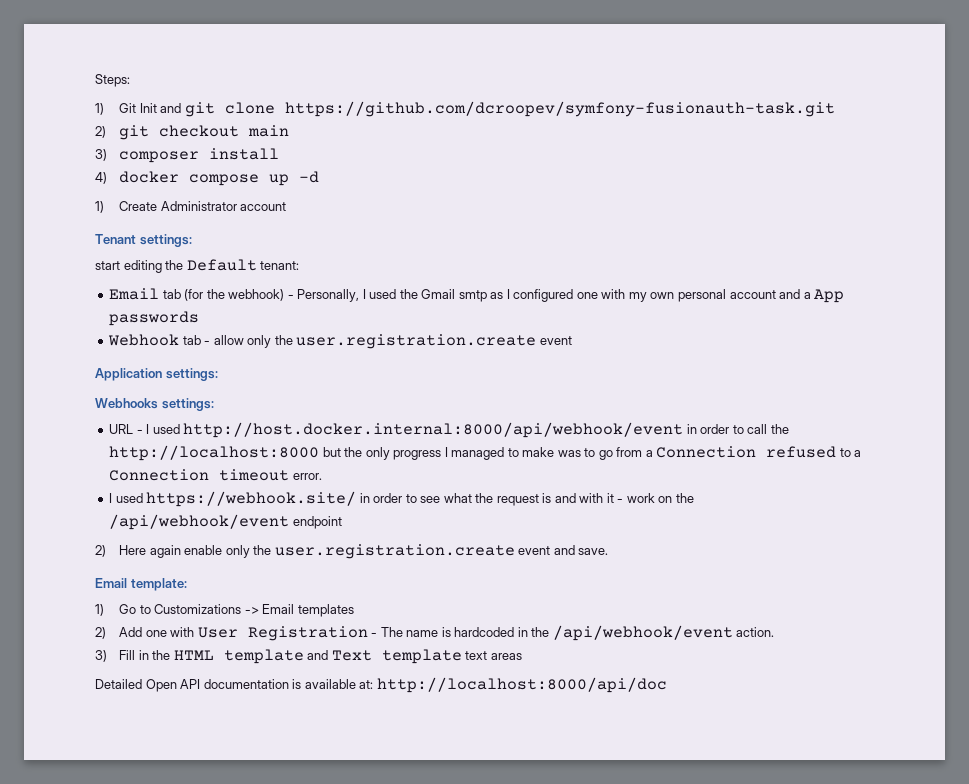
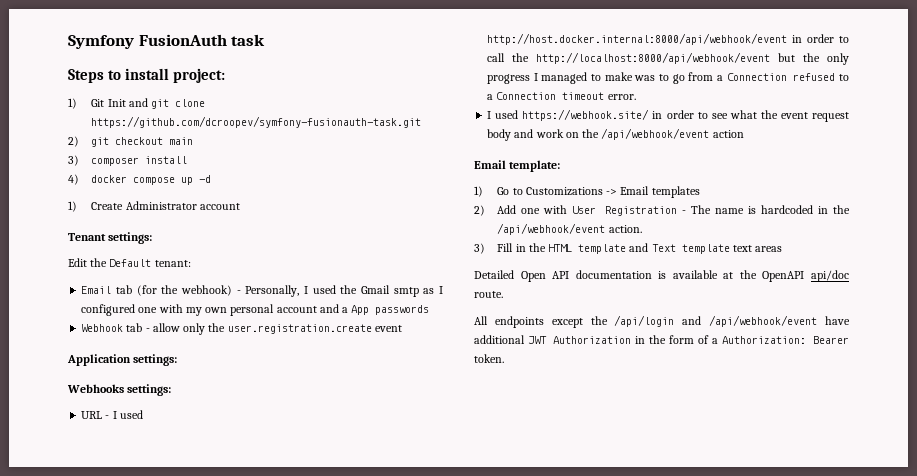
- Steps:
+ Symfony FusionAuth task
+ Steps to install project:
- start editing the Default tenant:
+ Edit the Default tenant:
- URL - I used http://host.docker.internal:8000/api/webhook/event in order to call the http://localhost:8000 but the only progress I managed to make was to go from a Connection refused to a Connection timeout error.
+ URL - I used http://host.docker.internal:8000/api/webhook/event in order to call the http://localhost:8000/api/webhook/event but the only progress I managed to make was to go from a Connection refused to a Connection timeout error.
- I used https://webhook.site/ in order to see what the request is and with it - work on the /api/webhook/event endpoint
- 2) Here again enable only the user.registration.create event and save.
+ I used https://webhook.site/ in order to see what the event request body and work on the /api/webhook/event action
- Detailed Open API documentation is available at: http://localhost:8000/api/doc
+ Detailed Open API documentation is available at the OpenAPI api/doc route.
+ All endpoints except the /api/login and /api/webhook/event have additional JWT Authorization in the form of a Authorization: Bearer token.

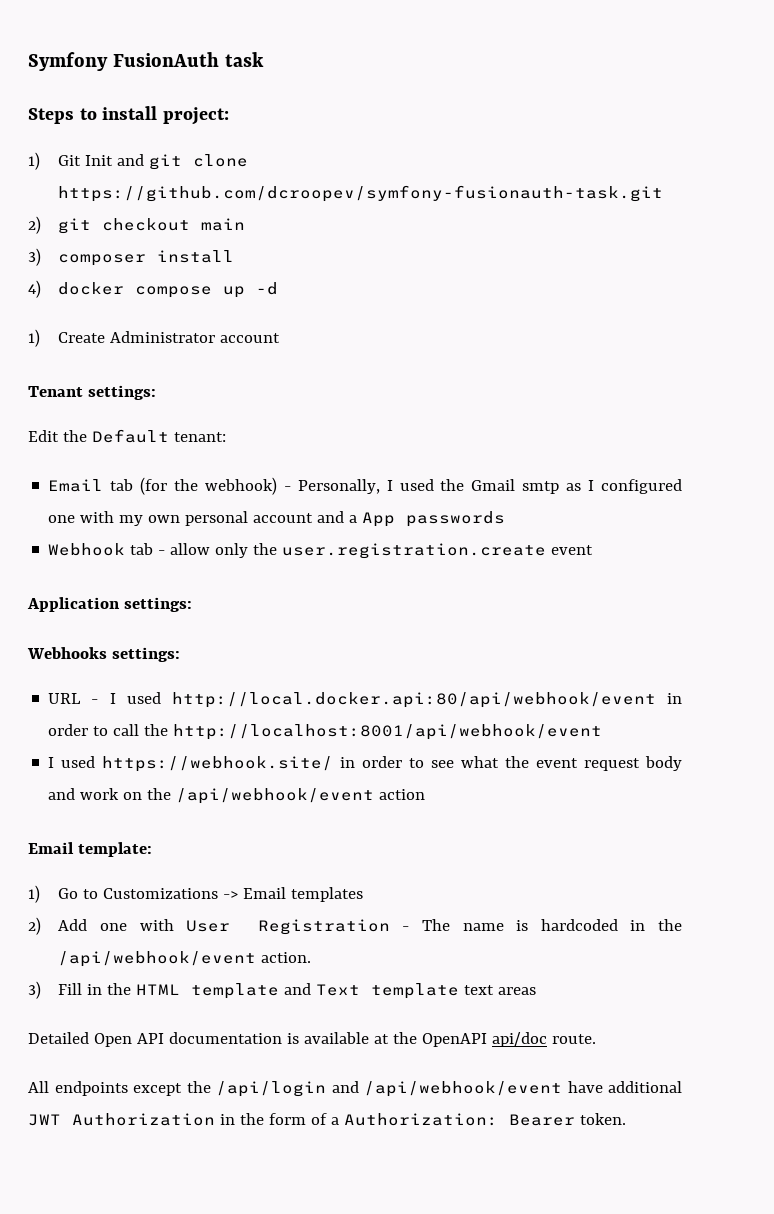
- URL - I used http://host.docker.internal:8000/api/webhook/event in order to call the http://localhost:8000/api/webhook/event but the only progress I managed to make was to go from a Connection refused to a Connection timeout error.
+ URL - I used http://local.docker.api:80/api/webhook/event in order to call the http://localhost:8001/api/webhook/event

